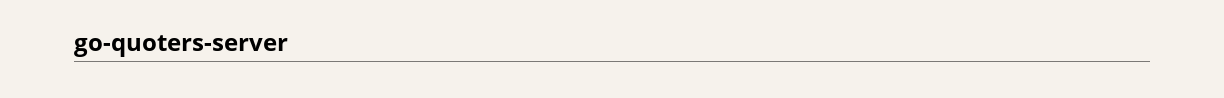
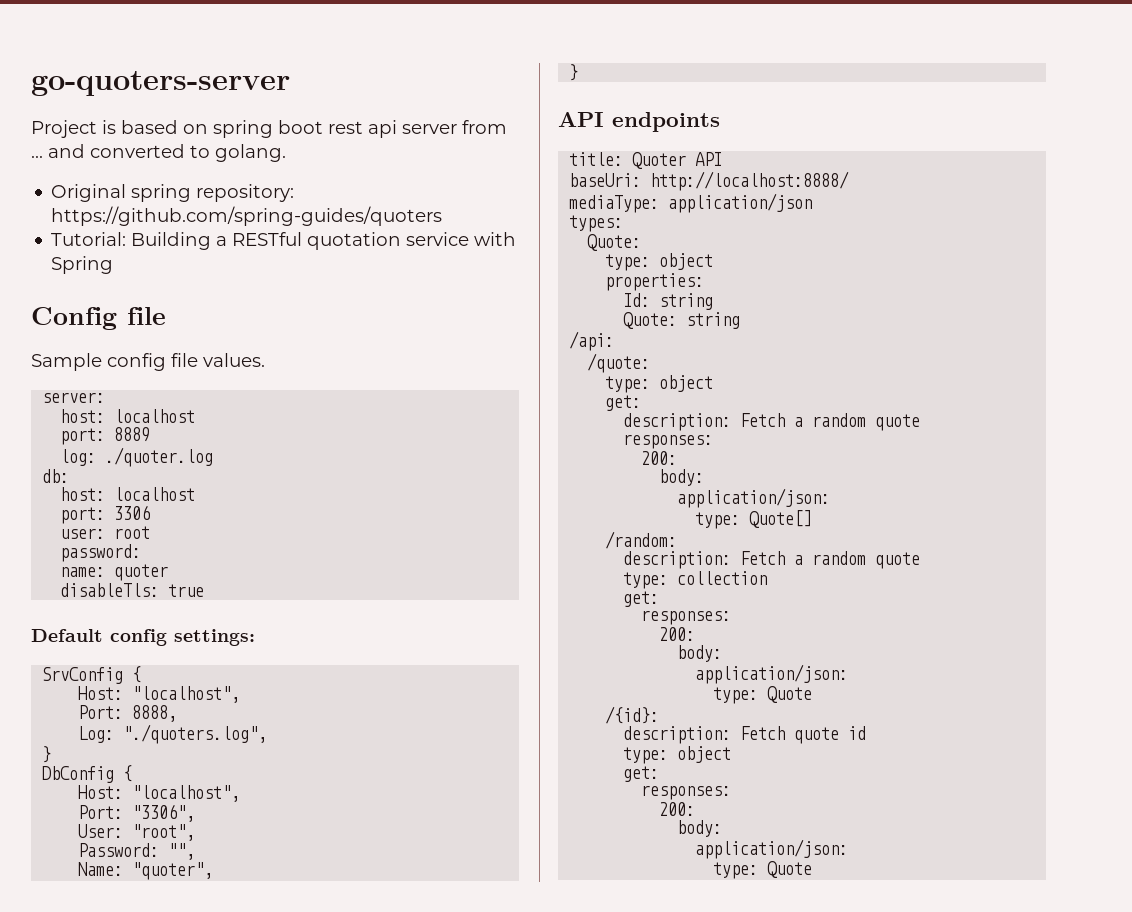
+ Project is based on spring boot rest api server from ... and converted to golang.
+ Original spring repository: https://github.com/spring-guides/quoters
+ Tutorial: Building a RESTful quotation service with Spring
+ Config file
+ Sample config file values.
+ server:
+ host: localhost
+ port: 8889
+ log: ./quoter.log
+ db:
+ host: localhost
+ port: 3306
+ user: root
+ password:
+ name: quoter
+ disableTls: true
+ Default config settings:
+ SrvConfig {
+ Host: "localhost",
+ Port: 8888,
+ Log: "./quoters.log",
+ }
+ DbConfig {
+ Host: "localhost",
+ Port: "3306",
+ User: "root",
+ Password: "",
+ Name: "quoter",
+ }
+ API endpoints
+ title: Quoter API
+ baseUri: http://localhost:8888/
+ mediaType: application/json
+ types:
+ Quote:
+ type: object
+ properties:
+ Id: string
+ Quote: string
+ /api:
+ /quote:
+ type: object
+ get:
+ description: Fetch a random quote
+ responses:
+ 200:
+ body:
+ application/json:
+ type: Quote[]
+ /random:
+ description: Fetch a random quote
+ type: collection
+ get:
+ responses:
+ 200:
+ body:
+ application/json:
+ type: Quote
+ /{id}:
+ description: Fetch quote id
+ type: object
+ get:
+ responses:
+ 200:
+ body:
+ application/json:
+ type: Quote

